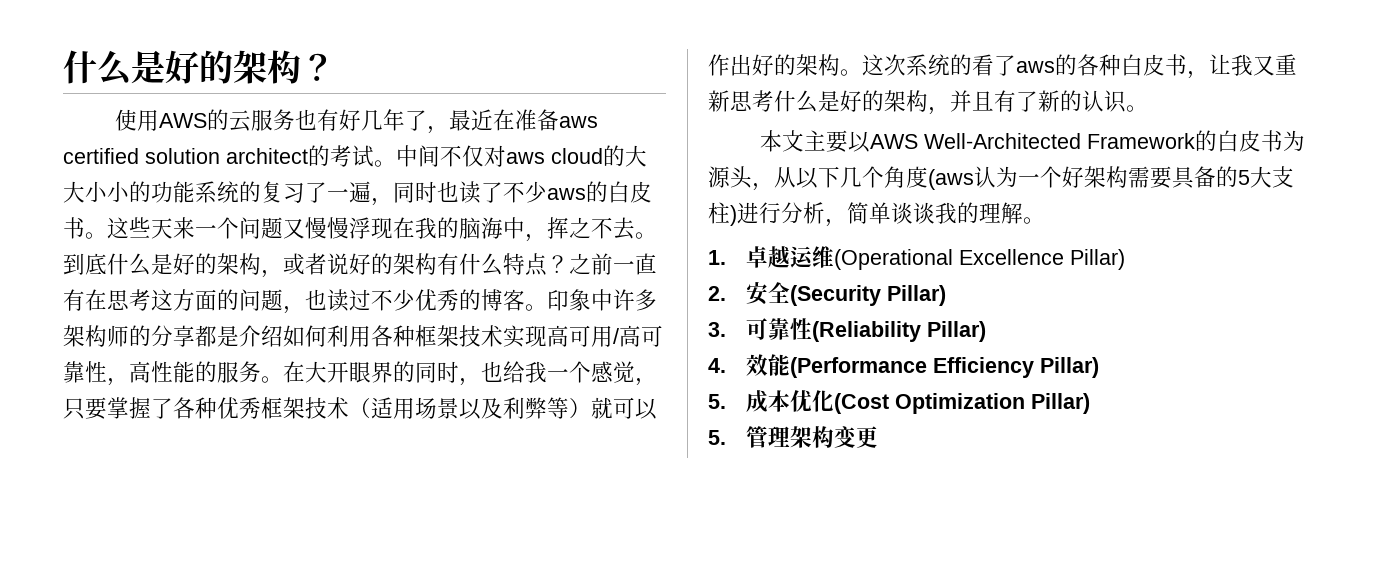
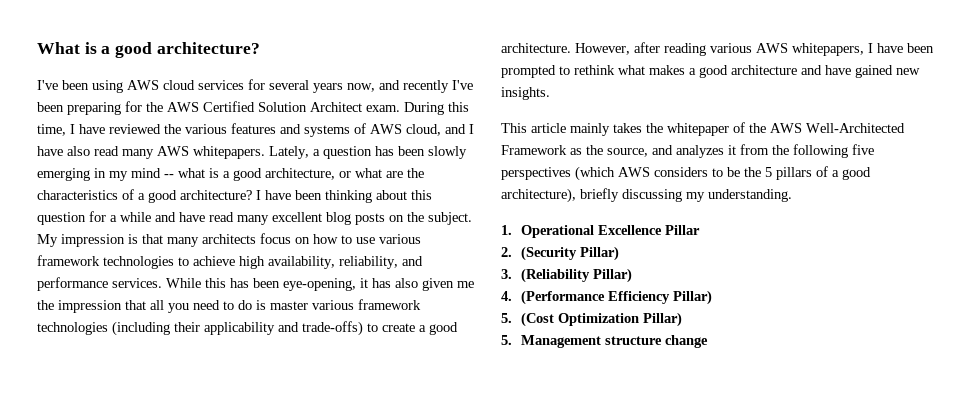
- 什么是好的架构？
- 使用AWS的云服务也有好几年了，最近在准备aws certified solution architect的考试。中间不仅对aws cloud的大大小小的功能系统的复习了一遍，同时也读了不少aws的白皮书。这些天来一个问题又慢慢浮现在我的脑海中，挥之不去。到底什么是好的架构，或者说好的架构有什么特点？之前一直有在思考这方面的问题，也读过不少优秀的博客。印象中许多架构师的分享都是介绍如何利用各种框架技术实现高可用/高可靠性，高性能的服务。在大开眼界的同时，也给我一个感觉，只要掌握了各种优秀框架技术（适用场景以及利弊等）就可以作出好的架构。这次系统的看了aws的各种白皮书，让我又重新思考什么是好的架构，并且有了新的认识。
- 本文主要以AWS Well-Architected Framework的白皮书为源头，从以下几个角度(aws认为一个好架构需要具备的5大支柱)进行分析，简单谈谈我的理解。
- 1.卓越运维(Operational Excellence Pillar)
+ What is a good architecture?
+ I've been using AWS cloud services for several years now, and recently I've been preparing for the AWS Certified Solution Architect exam. During this time, I have reviewed the various features and systems of AWS cloud, and I have also read many AWS whitepapers. Lately, a question has been slowly emerging in my mind -- what is a good architecture, or what are the characteristics of a good architecture? I have been thinking about this question for a while and have read many excellent blog posts on the subject. My impression is that many architects focus on how to use various framework technologies to achieve high availability, reliability, and performance services. While this has been eye-opening, it has also given me the impression that all you need to do is master various framework technologies (including their applicability and trade-offs) to create a good architecture. However, after reading various AWS whitepapers, I have been prompted to rethink what makes a good architecture and have gained new insights.
+ This article mainly takes the whitepaper of the AWS Well-Architected Framework as the source, and analyzes it from the following five perspectives (which AWS considers to be the 5 pillars of a good architecture), briefly discussing my understanding.
+ 1. Operational Excellence Pillar
- 2.安全(Security Pillar)
+ 2. (Security Pillar)
- 3.可靠性(Reliability Pillar)
+ 3. (Reliability Pillar)
- 4.效能(Performance Efficiency Pillar)
+ 4. (Performance Efficiency Pillar)
- 5.成本优化(Cost Optimization Pillar)
+ 5. (Cost Optimization Pillar)
- 5.管理架构变更
+ 5. Management structure change

